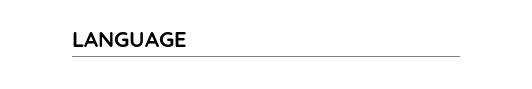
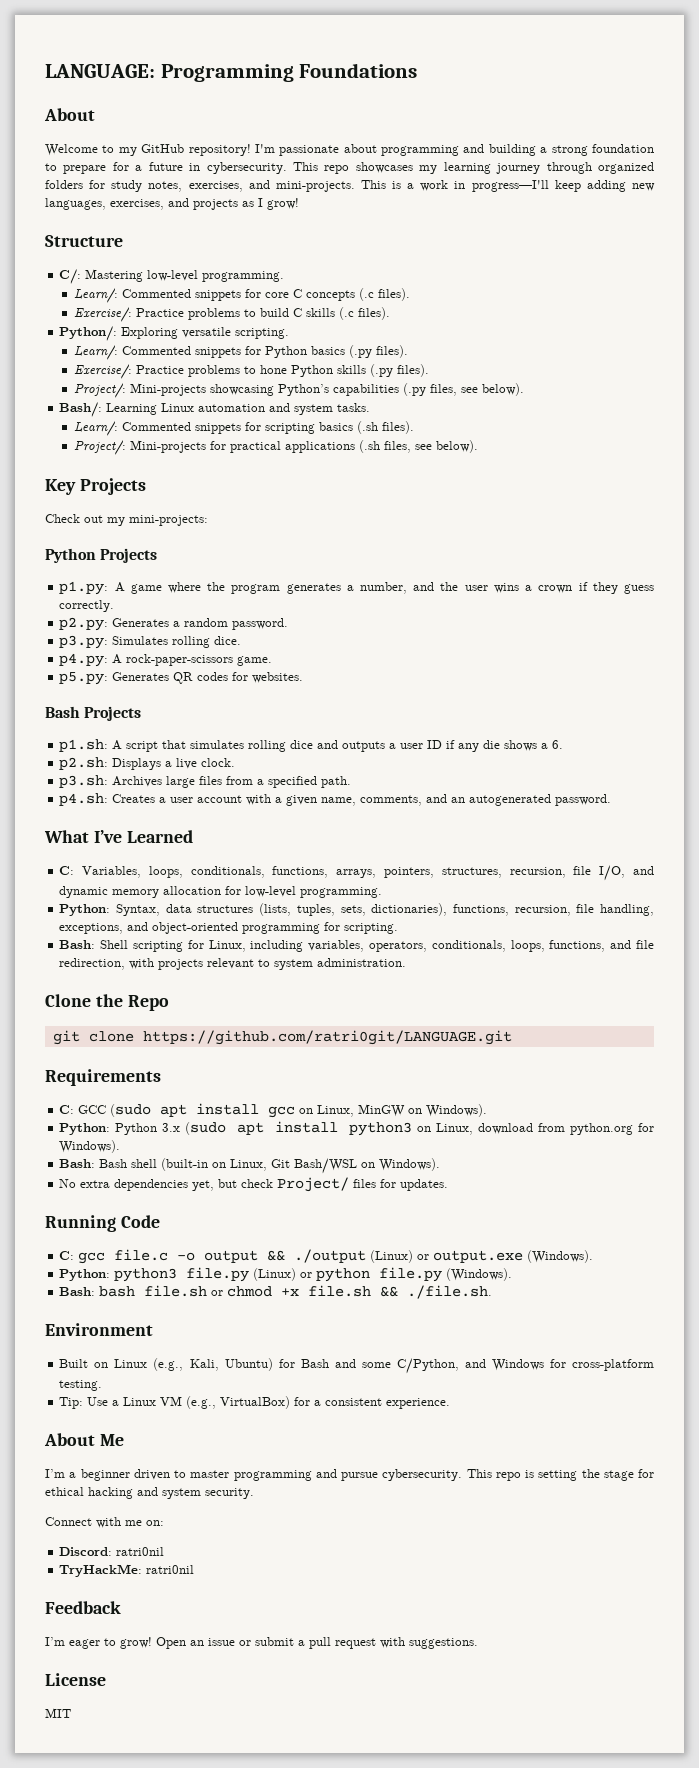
- LANGUAGE
+ LANGUAGE: Programming Foundations
+ About
+ Welcome to my GitHub repository! I'm passionate about programming and building a strong foundation to prepare for a future in cybersecurity. This repo showcases my learning journey through organized folders for study notes, exercises, and mini-projects. This is a work in progress—I'll keep adding new languages, exercises, and projects as I grow!
+ Structure
+ C/: Mastering low-level programming.
+ Learn/: Commented snippets for core C concepts (.c files).
+ Exercise/: Practice problems to build C skills (.c files).
+ Python/: Exploring versatile scripting.
+ Learn/: Commented snippets for Python basics (.py files).
+ Exercise/: Practice problems to hone Python skills (.py files).
+ Project/: Mini-projects showcasing Python’s capabilities (.py files, see below).
+ Bash/: Learning Linux automation and system tasks.
+ Learn/: Commented snippets for scripting basics (.sh files).
+ Project/: Mini-projects for practical applications (.sh files, see below).
+ Key Projects
+ Check out my mini-projects:
+ Python Projects
+ p1.py: A game where the program generates a number, and the user wins a crown if they guess correctly.
+ p2.py: Generates a random password.
+ p3.py: Simulates rolling dice.
+ p4.py: A rock-paper-scissors game.
+ p5.py: Generates QR codes for websites.
+ Bash Projects
+ p1.sh: A script that simulates rolling dice and outputs a user ID if any die shows a 6.
+ p2.sh: Displays a live clock.
+ p3.sh: Archives large files from a specified path.
+ p4.sh: Creates a user account with a given name, comments, and an autogenerated password.
+ What I’ve Learned
+ C: Variables, loops, conditionals, functions, arrays, pointers, structures, recursion, file I/O, and dynamic memory allocation for low-level programming.
+ Python: Syntax, data structures (lists, tuples, sets, dictionaries), functions, recursion, file handling, exceptions, and object-oriented programming for scripting.
+ Bash: Shell scripting for Linux, including variables, operators, conditionals, loops, functions, and file redirection, with projects relevant to system administration.
+ Clone the Repo
+ git clone https://github.com/ratri0git/LANGUAGE.git
+ Requirements
+ C: GCC (sudo apt install gcc on Linux, MinGW on Windows).
+ Python: Python 3.x (sudo apt install python3 on Linux, download from python.org for Windows).
+ Bash: Bash shell (built-in on Linux, Git Bash/WSL on Windows).
+ No extra dependencies yet, but check Project/ files for updates.
+ Running Code
+ C: gcc file.c -o output && ./output (Linux) or output.exe (Windows).
+ Python: python3 file.py (Linux) or python file.py (Windows).
+ Bash: bash file.sh or chmod +x file.sh && ./file.sh.
+ Environment
+ Built on Linux (e.g., Kali, Ubuntu) for Bash and some C/Python, and Windows for cross-platform testing.
+ Tip: Use a Linux VM (e.g., VirtualBox) for a consistent experience.
+ About Me
+ I’m a beginner driven to master programming and pursue cybersecurity. This repo is setting the stage for ethical hacking and system security.
+ Connect with me on:
+ Discord: ratri0nil
+ TryHackMe: ratri0nil
+ Feedback
+ I’m eager to grow! Open an issue or submit a pull request with suggestions.
+ License
+ MIT

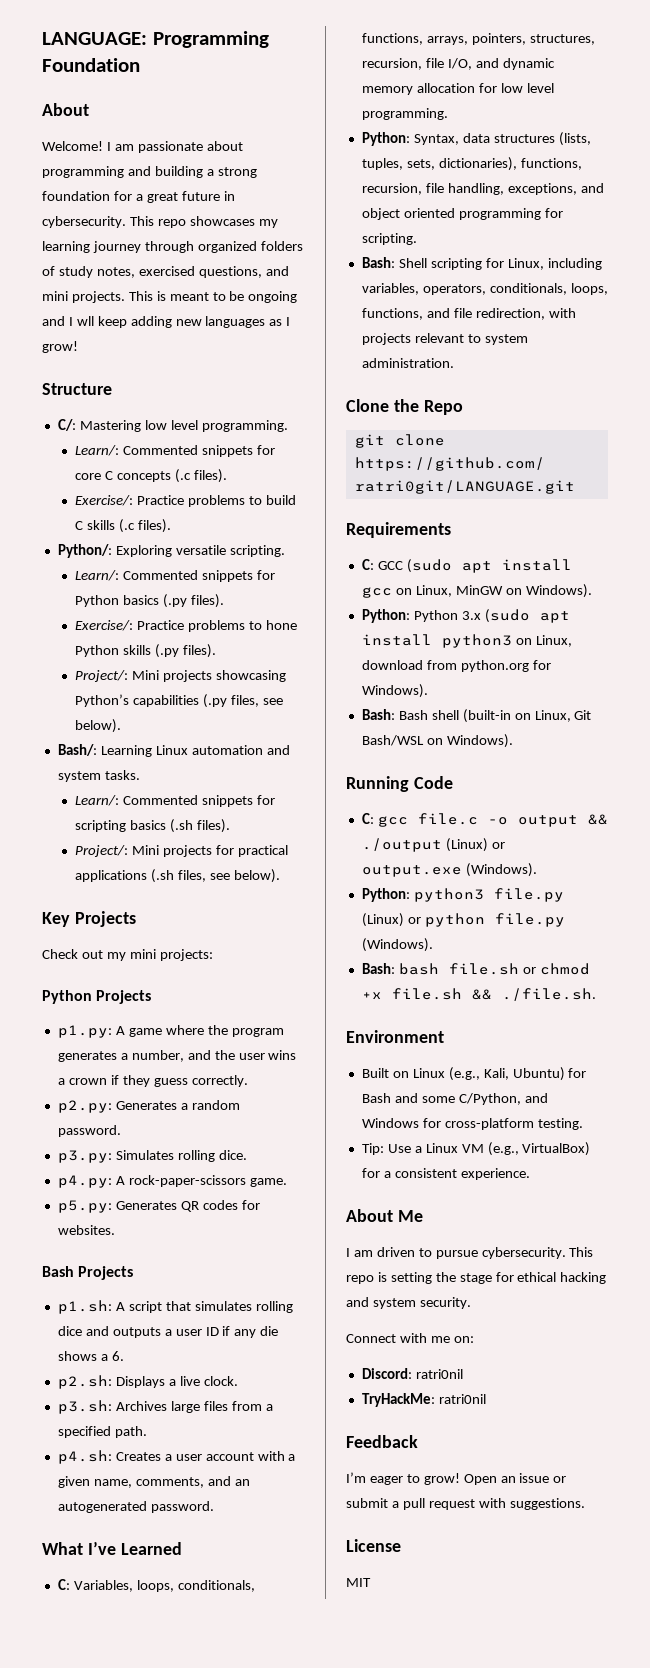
- LANGUAGE: Programming Foundations
+ LANGUAGE: Programming Foundation
- Welcome to my GitHub repository! I'm passionate about programming and building a strong foundation to prepare for a future in cybersecurity.
+ Welcome! I am passionate about programming and building a strong foundation for a great future in cybersecurity.
- This repo showcases my learning journey through organized folders for study notes, exercises, and mini-projects. This is a work in progress—I'll keep adding new languages, exercises, and projects as I grow!
+ This repo showcases my learning journey through organized folders of study notes, exercised questions, and mini projects. This is meant to be ongoing and I wll keep adding new languages as I grow!
- C/: Mastering low-level programming.
+ C/: Mastering low level programming.
- Project/: Mini-projects showcasing Python’s capabilities (.py files, see below).
+ Project/: Mini projects showcasing Python’s capabilities (.py files, see below).
- Project/: Mini-projects for practical applications (.sh files, see below).
+ Project/: Mini projects for practical applications (.sh files, see below).
- Check out my mini-projects:
+ Check out my mini projects:
- C: Variables, loops, conditionals, functions, arrays, pointers, structures, recursion, file I/O, and dynamic memory allocation for low-level programming.
+ C: Variables, loops, conditionals, functions, arrays, pointers, structures, recursion, file I/O, and dynamic memory allocation for low level programming.
- Python: Syntax, data structures (lists, tuples, sets, dictionaries), functions, recursion, file handling, exceptions, and object-oriented programming for scripting.
+ Python: Syntax, data structures (lists, tuples, sets, dictionaries), functions, recursion, file handling, exceptions, and object oriented programming for scripting.
- No extra dependencies yet, but check Project/ files for updates.
- I’m a beginner driven to master programming and pursue cybersecurity.
+ I am driven to pursue cybersecurity.

